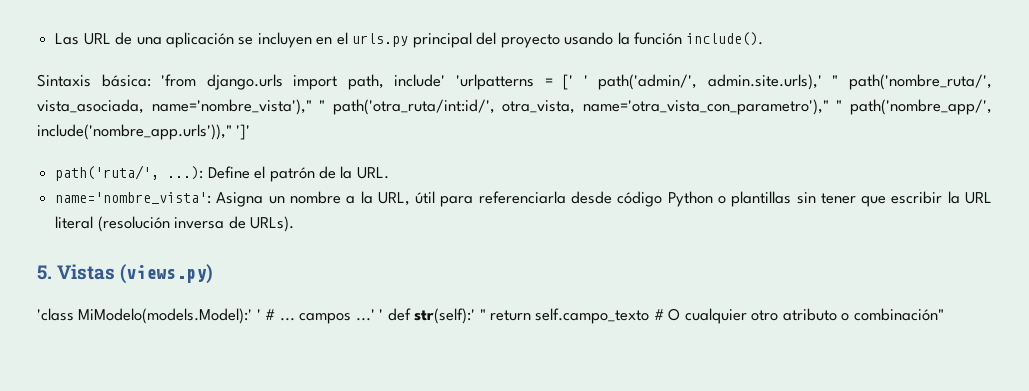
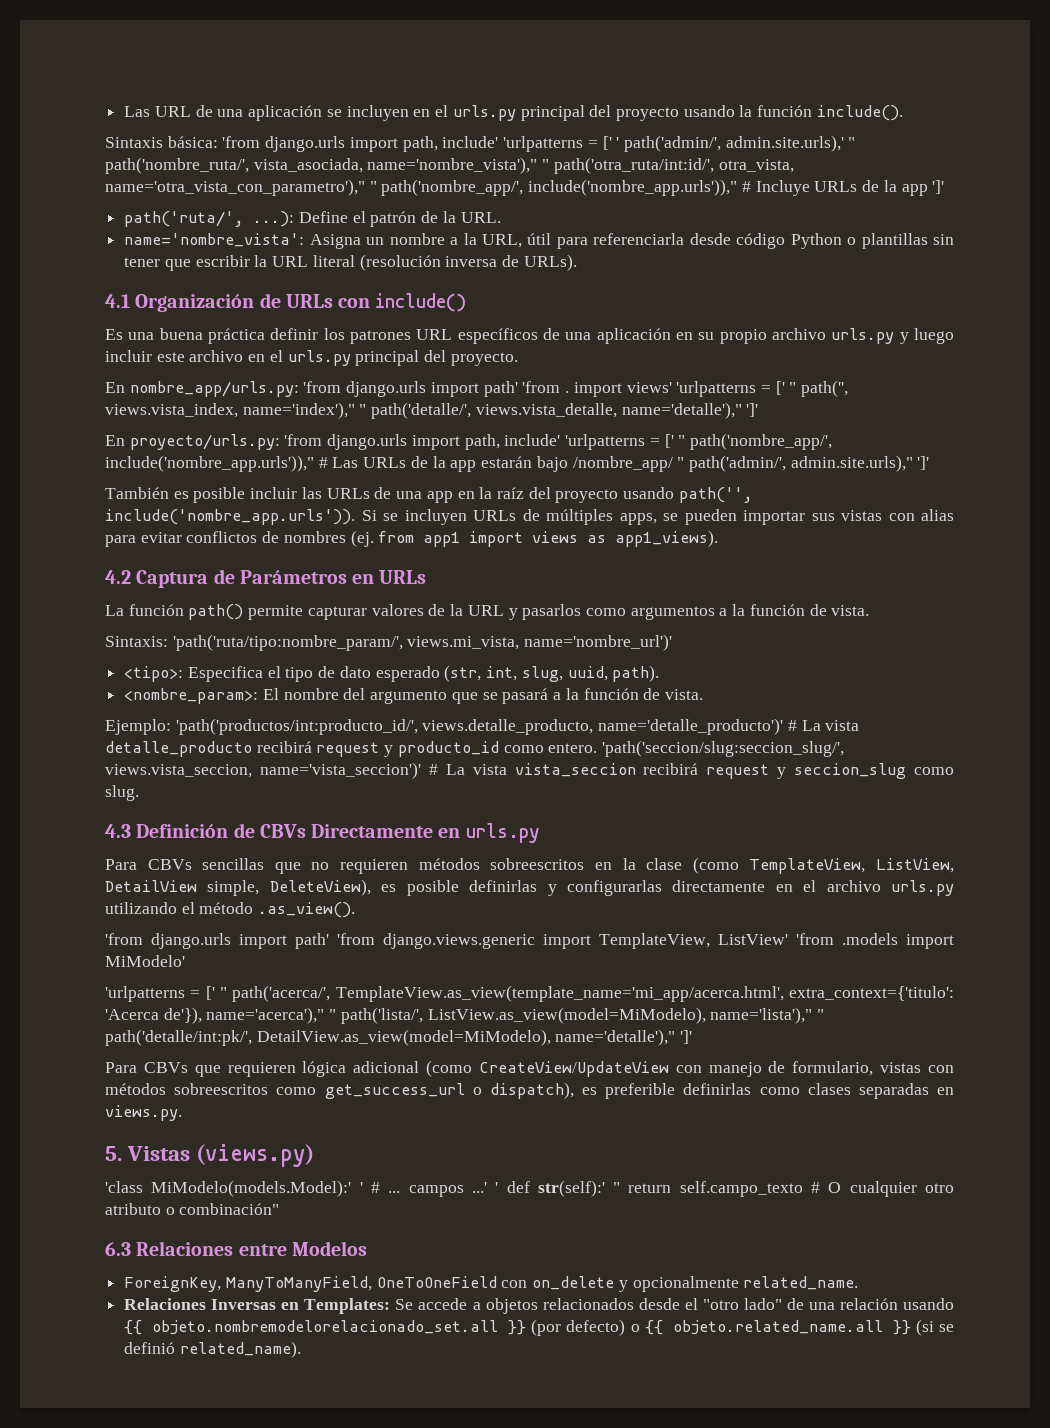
- Sintaxis básica: 'from django.urls import path, include' 'urlpatterns = [' ' path('admin/', admin.site.urls),' " path('nombre_ruta/', vista_asociada, name='nombre_vista')," " path('otra_ruta/int:id/', otra_vista, name='otra_vista_con_parametro')," " path('nombre_app/', include('nombre_app.urls'))," ']'
+ Sintaxis básica: 'from django.urls import path, include' 'urlpatterns = [' ' path('admin/', admin.site.urls),' " path('nombre_ruta/', vista_asociada, name='nombre_vista')," " path('otra_ruta/int:id/', otra_vista, name='otra_vista_con_parametro')," " path('nombre_app/', include('nombre_app.urls'))," # Incluye URLs de la app ']'
+ 4.1 Organización de URLs con include()
+ Es una buena práctica definir los patrones URL específicos de una aplicación en su propio archivo urls.py y luego incluir este archivo en el urls.py principal del proyecto.
+ En nombre_app/urls.py: 'from django.urls import path' 'from . import views' 'urlpatterns = [' " path('', views.vista_index, name='index')," " path('detalle/', views.vista_detalle, name='detalle')," ']'
+ En proyecto/urls.py: 'from django.urls import path, include' 'urlpatterns = [' " path('nombre_app/', include('nombre_app.urls'))," # Las URLs de la app estarán bajo /nombre_app/ " path('admin/', admin.site.urls)," ']'
+ También es posible incluir las URLs de una app en la raíz del proyecto usando path('', include('nombre_app.urls')). Si se incluyen URLs de múltiples apps, se pueden importar sus vistas con alias para evitar conflictos de nombres (ej. from app1 import views as app1_views).
+ 4.2 Captura de Parámetros en URLs
+ La función path() permite capturar valores de la URL y pasarlos como argumentos a la función de vista.
+ Sintaxis: 'path('ruta/tipo:nombre_param/', views.mi_vista, name='nombre_url')'
+ <tipo>: Especifica el tipo de dato esperado (str, int, slug, uuid, path).
+ <nombre_param>: El nombre del argumento que se pasará a la función de vista.
+ Ejemplo: 'path('productos/int:producto_id/', views.detalle_producto, name='detalle_producto')' # La vista detalle_producto recibirá request y producto_id como entero. 'path('seccion/slug:seccion_slug/', views.vista_seccion, name='vista_seccion')' # La vista vista_seccion recibirá request y seccion_slug como slug.
+ 4.3 Definición de CBVs Directamente en urls.py
+ Para CBVs sencillas que no requieren métodos sobreescritos en la clase (como TemplateView, ListView, DetailView simple, DeleteView), es posible definirlas y configurarlas directamente en el archivo urls.py utilizando el método .as_view().
+ 'from django.urls import path' 'from django.views.generic import TemplateView, ListView' 'from .models import MiModelo'
+ 'urlpatterns = [' " path('acerca/', TemplateView.as_view(template_name='mi_app/acerca.html', extra_context={'titulo': 'Acerca de'}), name='acerca')," " path('lista/', ListView.as_view(model=MiModelo), name='lista')," " path('detalle/int:pk/', DetailView.as_view(model=MiModelo), name='detalle')," ']'
+ Para CBVs que requieren lógica adicional (como CreateView/UpdateView con manejo de formulario, vistas con métodos sobreescritos como get_success_url o dispatch), es preferible definirlas como clases separadas en views.py.
+ 6.3 Relaciones entre Modelos
+ ForeignKey, ManyToManyField, OneToOneField con on_delete y opcionalmente related_name.
+ Relaciones Inversas en Templates: Se accede a objetos relacionados desde el "otro lado" de una relación usando {{ objeto.nombremodelorelacionado_set.all }} (por defecto) o {{ objeto.related_name.all }} (si se definió related_name).

